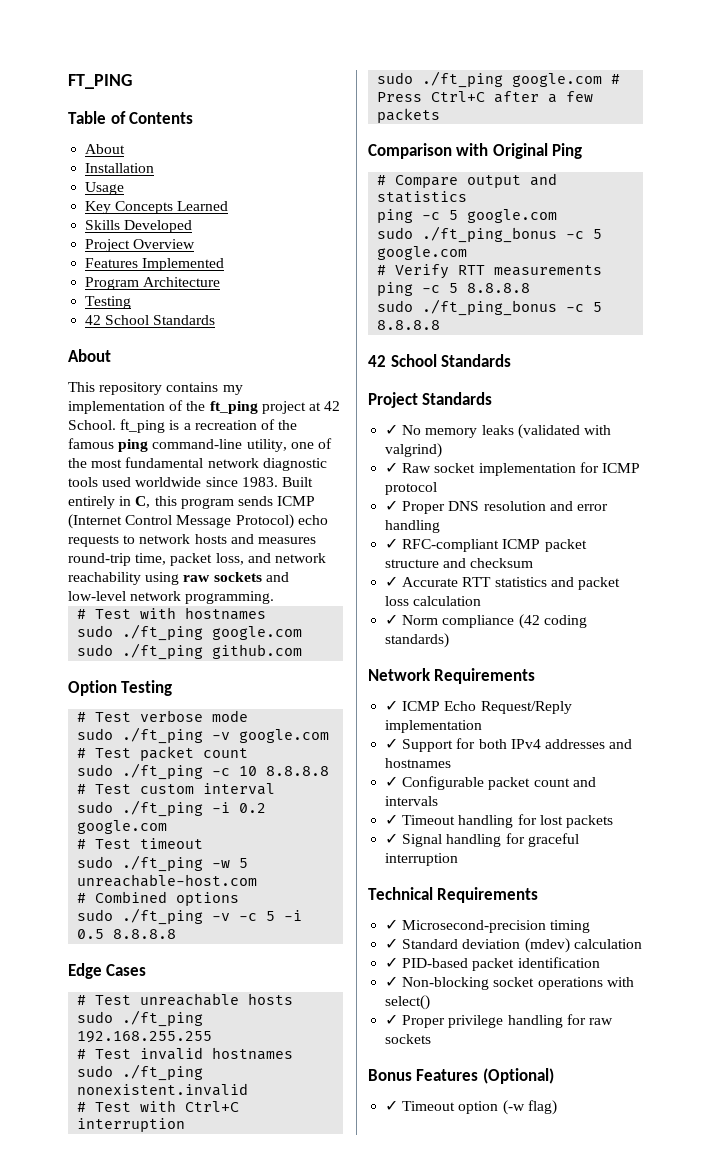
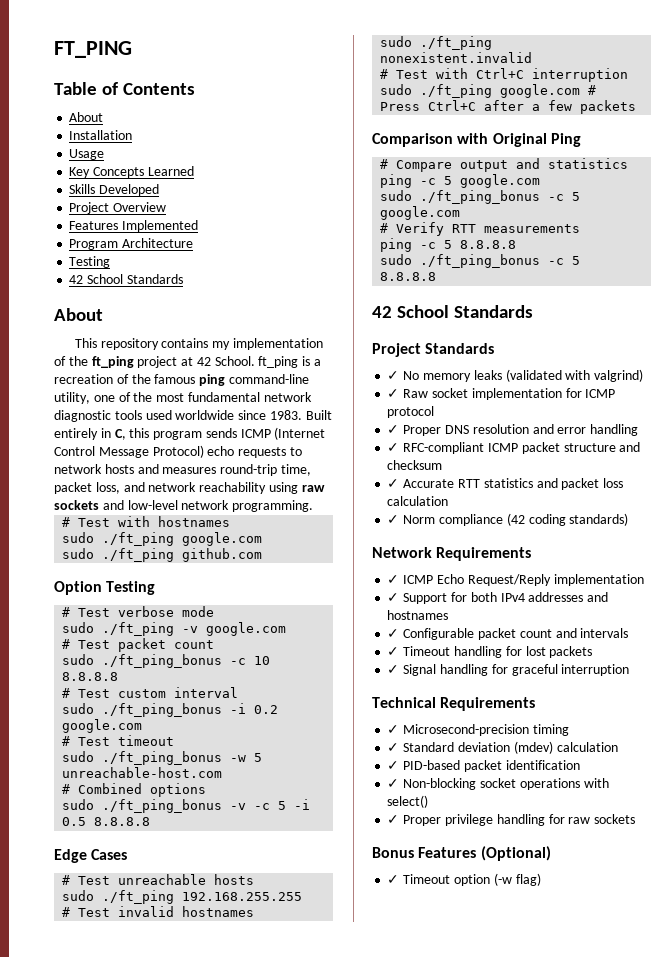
- sudo ./ft_ping -c 10 8.8.8.8
+ sudo ./ft_ping_bonus -c 10 8.8.8.8
- sudo ./ft_ping -i 0.2 google.com
+ sudo ./ft_ping_bonus -i 0.2 google.com
- sudo ./ft_ping -w 5 unreachable-host.com
+ sudo ./ft_ping_bonus -w 5 unreachable-host.com
- sudo ./ft_ping -v -c 5 -i 0.5 8.8.8.8
+ sudo ./ft_ping_bonus -v -c 5 -i 0.5 8.8.8.8

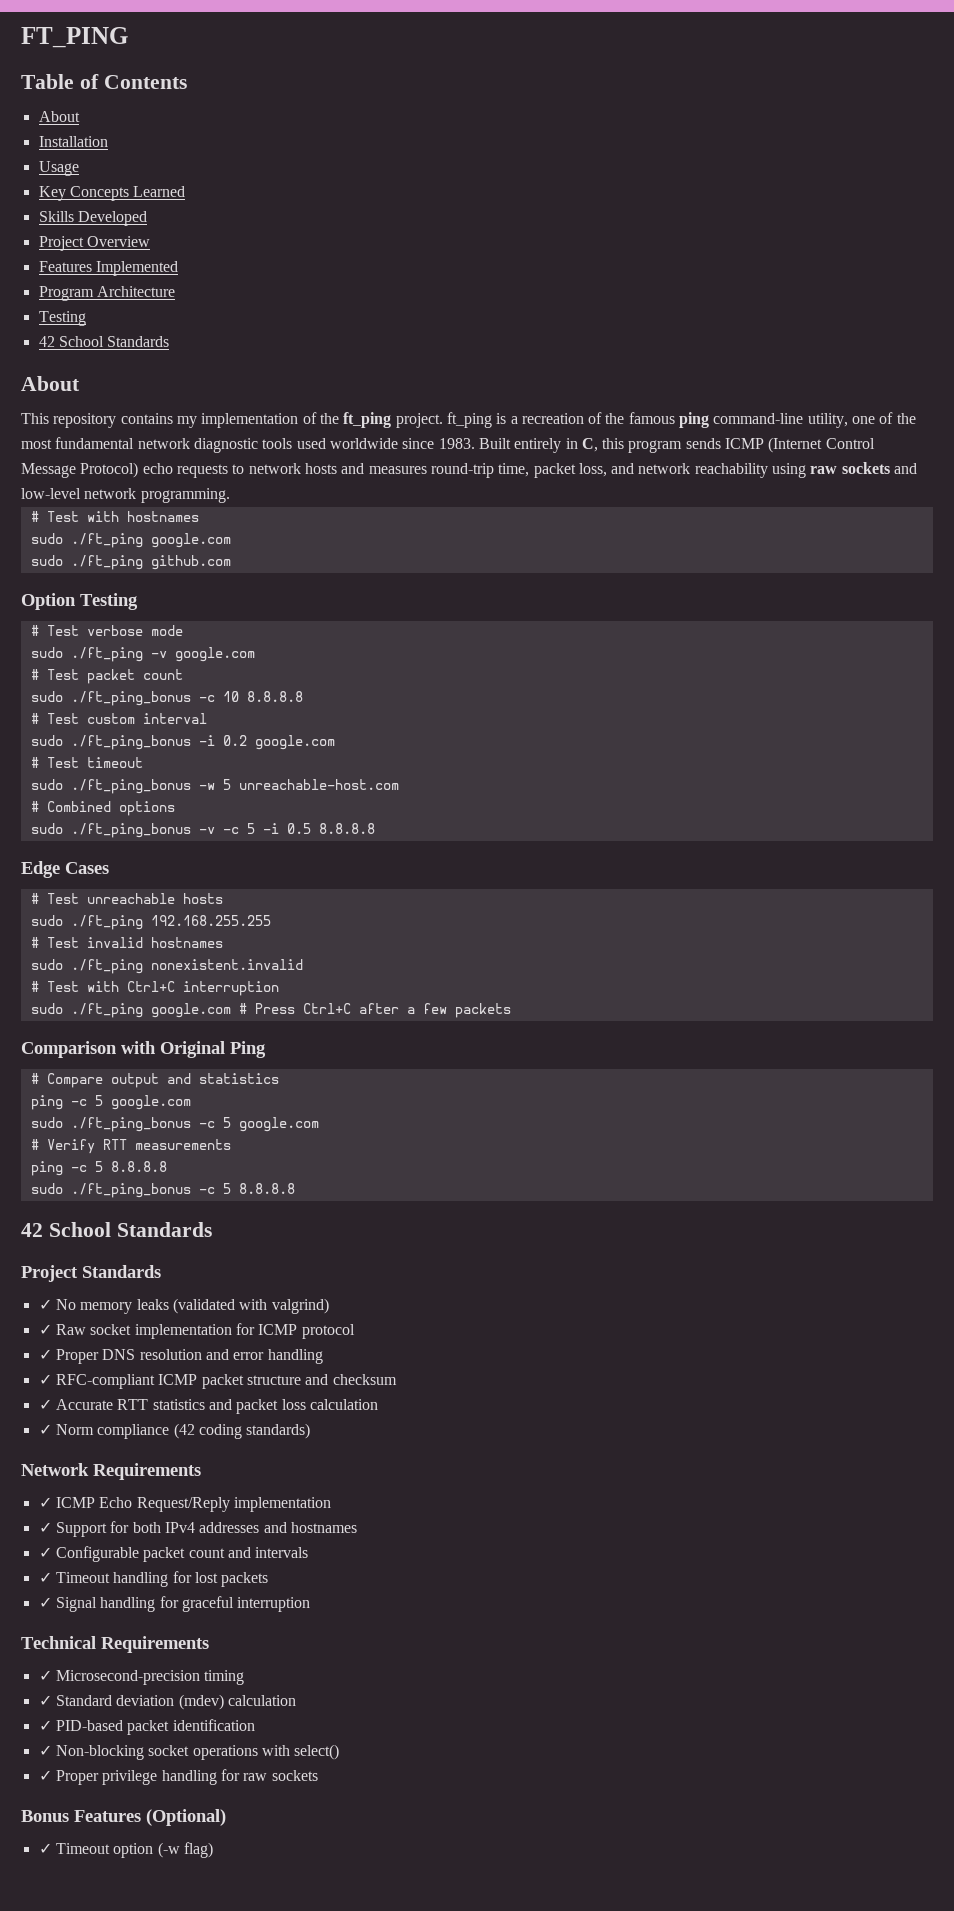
- This repository contains my implementation of the ft_ping project at 42 School. ft_ping is a recreation of the famous ping command-line utility, one of the most fundamental network diagnostic tools used worldwide since 1983.
+ This repository contains my implementation of the ft_ping project. ft_ping is a recreation of the famous ping command-line utility, one of the most fundamental network diagnostic tools used worldwide since 1983.

